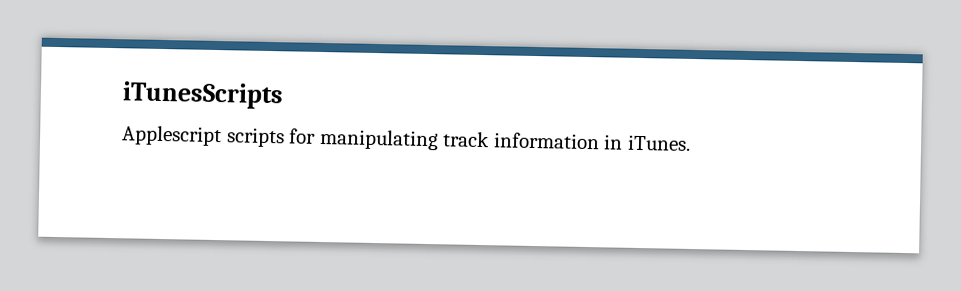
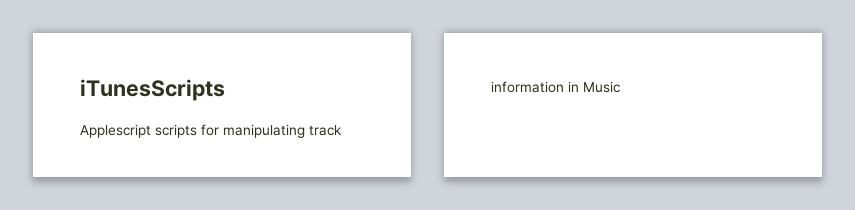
- Applescript scripts for manipulating track information in iTunes.
+ Applescript scripts for manipulating track information in Music

